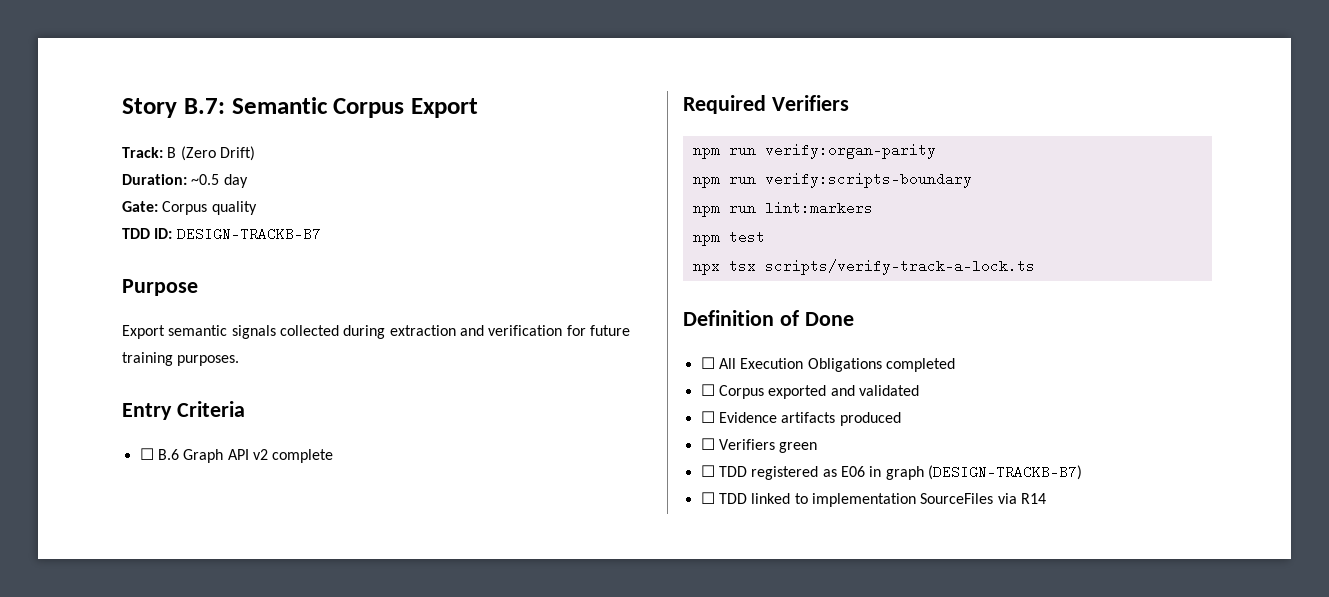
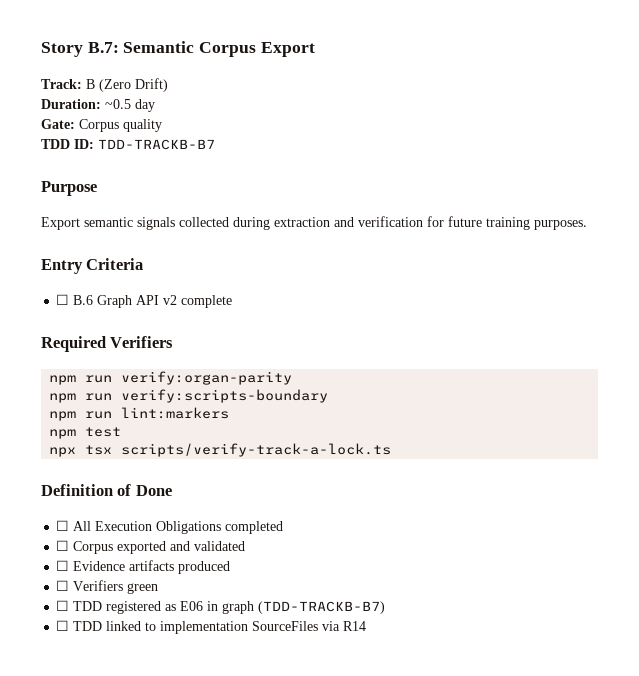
- TDD ID: DESIGN-TRACKB-B7
+ TDD ID: TDD-TRACKB-B7
- ☐ TDD registered as E06 in graph (DESIGN-TRACKB-B7)
+ ☐ TDD registered as E06 in graph (TDD-TRACKB-B7)

